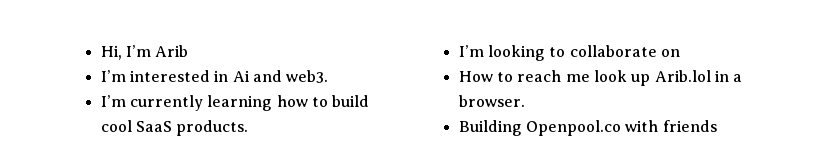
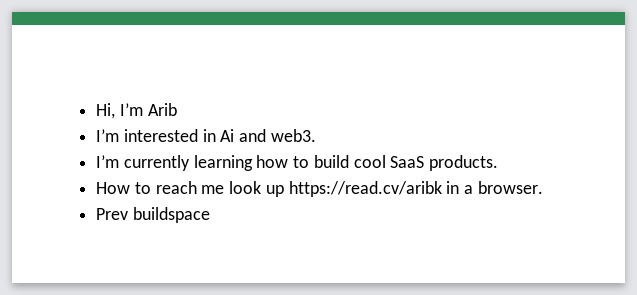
- I’m looking to collaborate on
- How to reach me look up Arib.lol in a browser.
+ How to reach me look up https://read.cv/aribk in a browser.
- Building Openpool.co with friends
+ Prev buildspace

